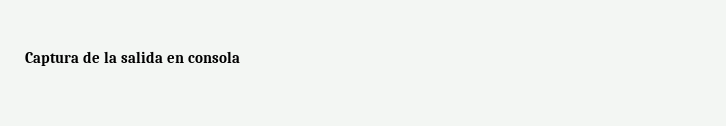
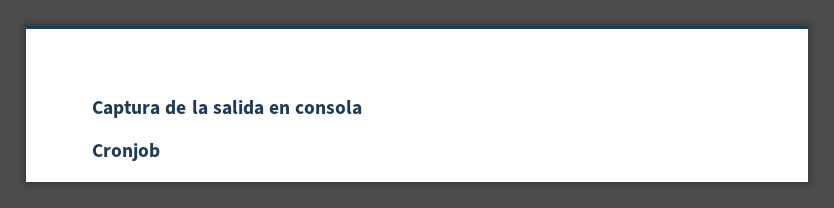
+ Cronjob

